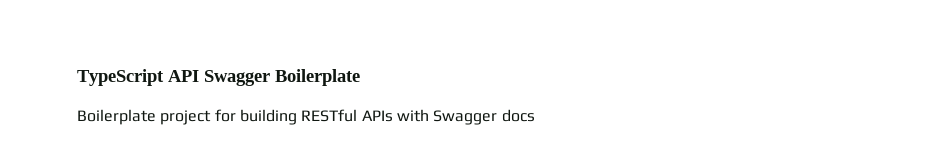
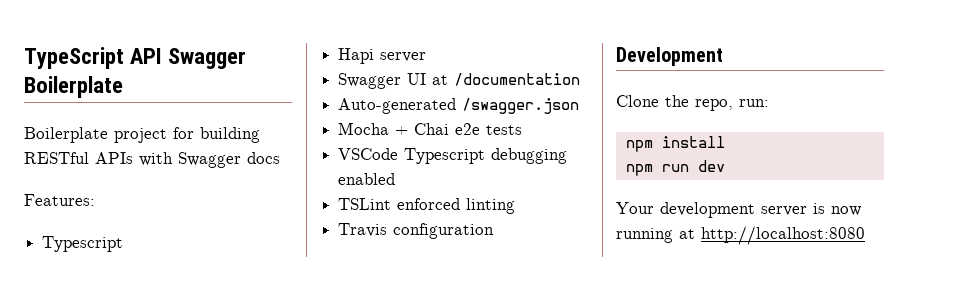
+ Features:
+ Typescript
+ Hapi server
+ Swagger UI at /documentation
+ Auto-generated /swagger.json
+ Mocha + Chai e2e tests
+ VSCode Typescript debugging enabled
+ TSLint enforced linting
+ Travis configuration
+ Development
+ Clone the repo, run:
+ npm install
+ npm run dev
+ Your development server is now running at http://localhost:8080

